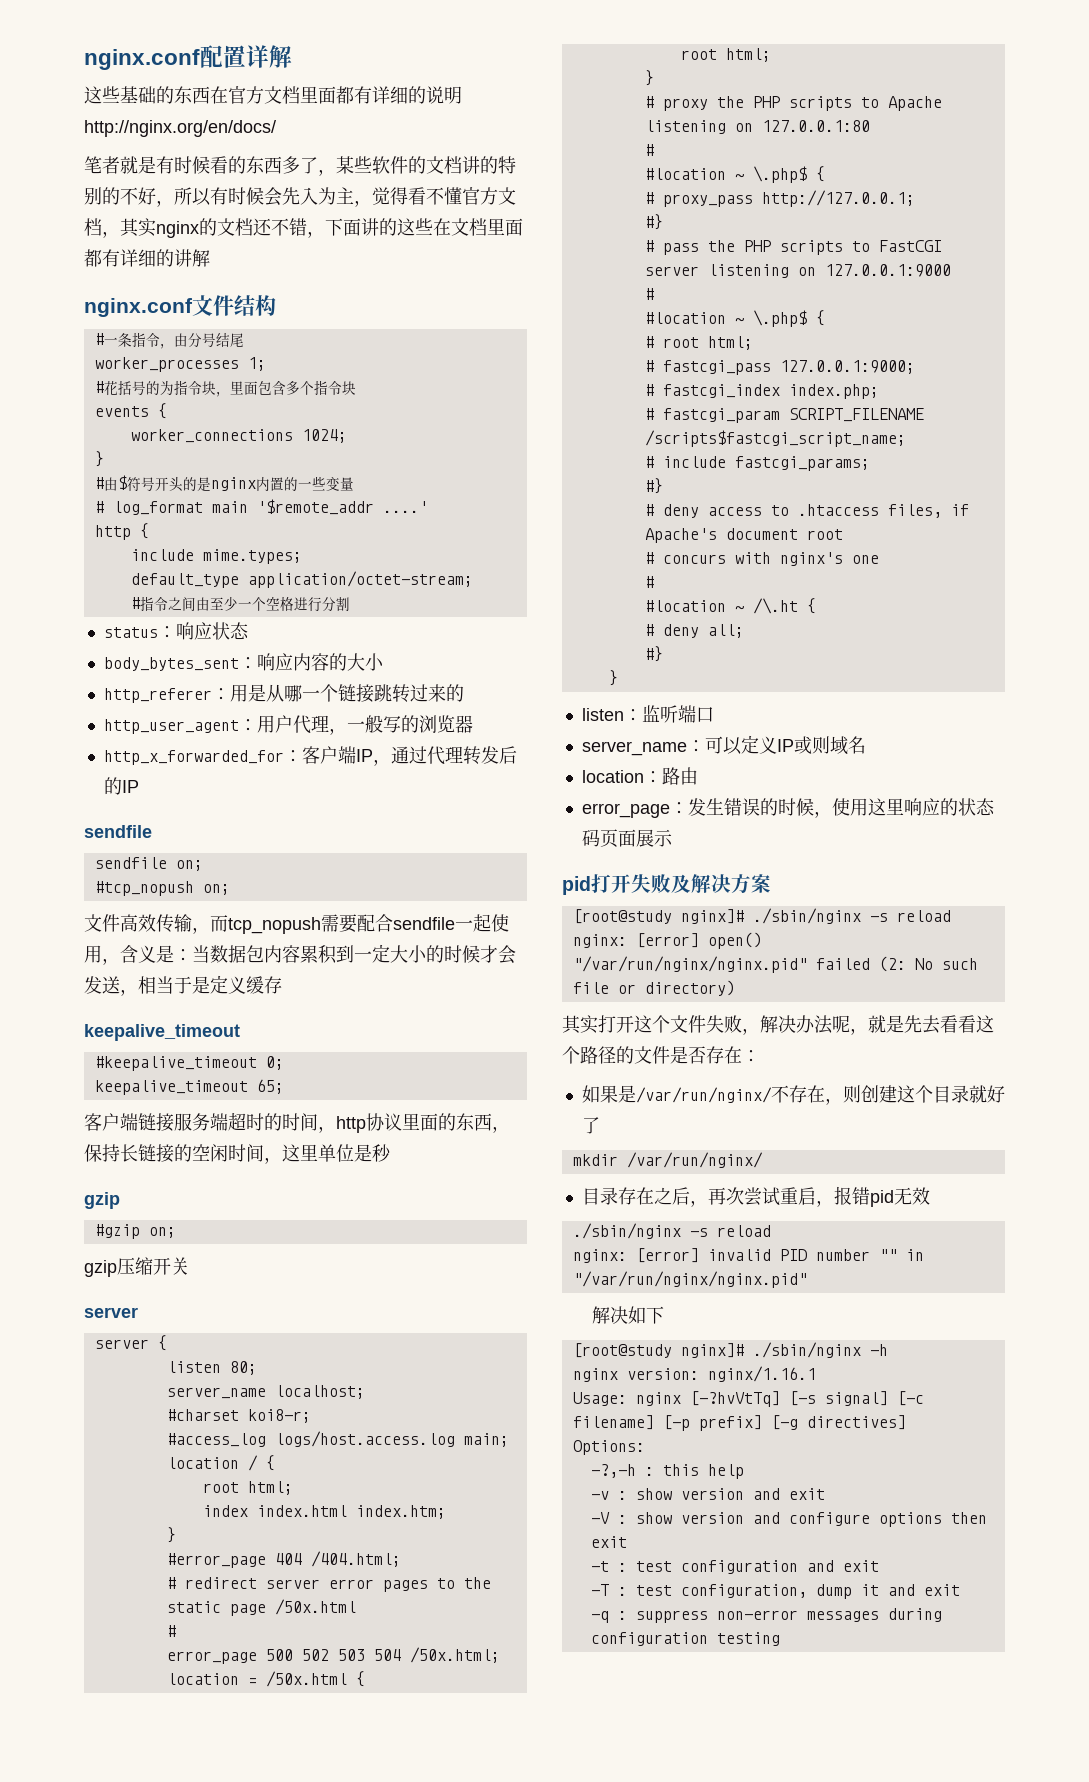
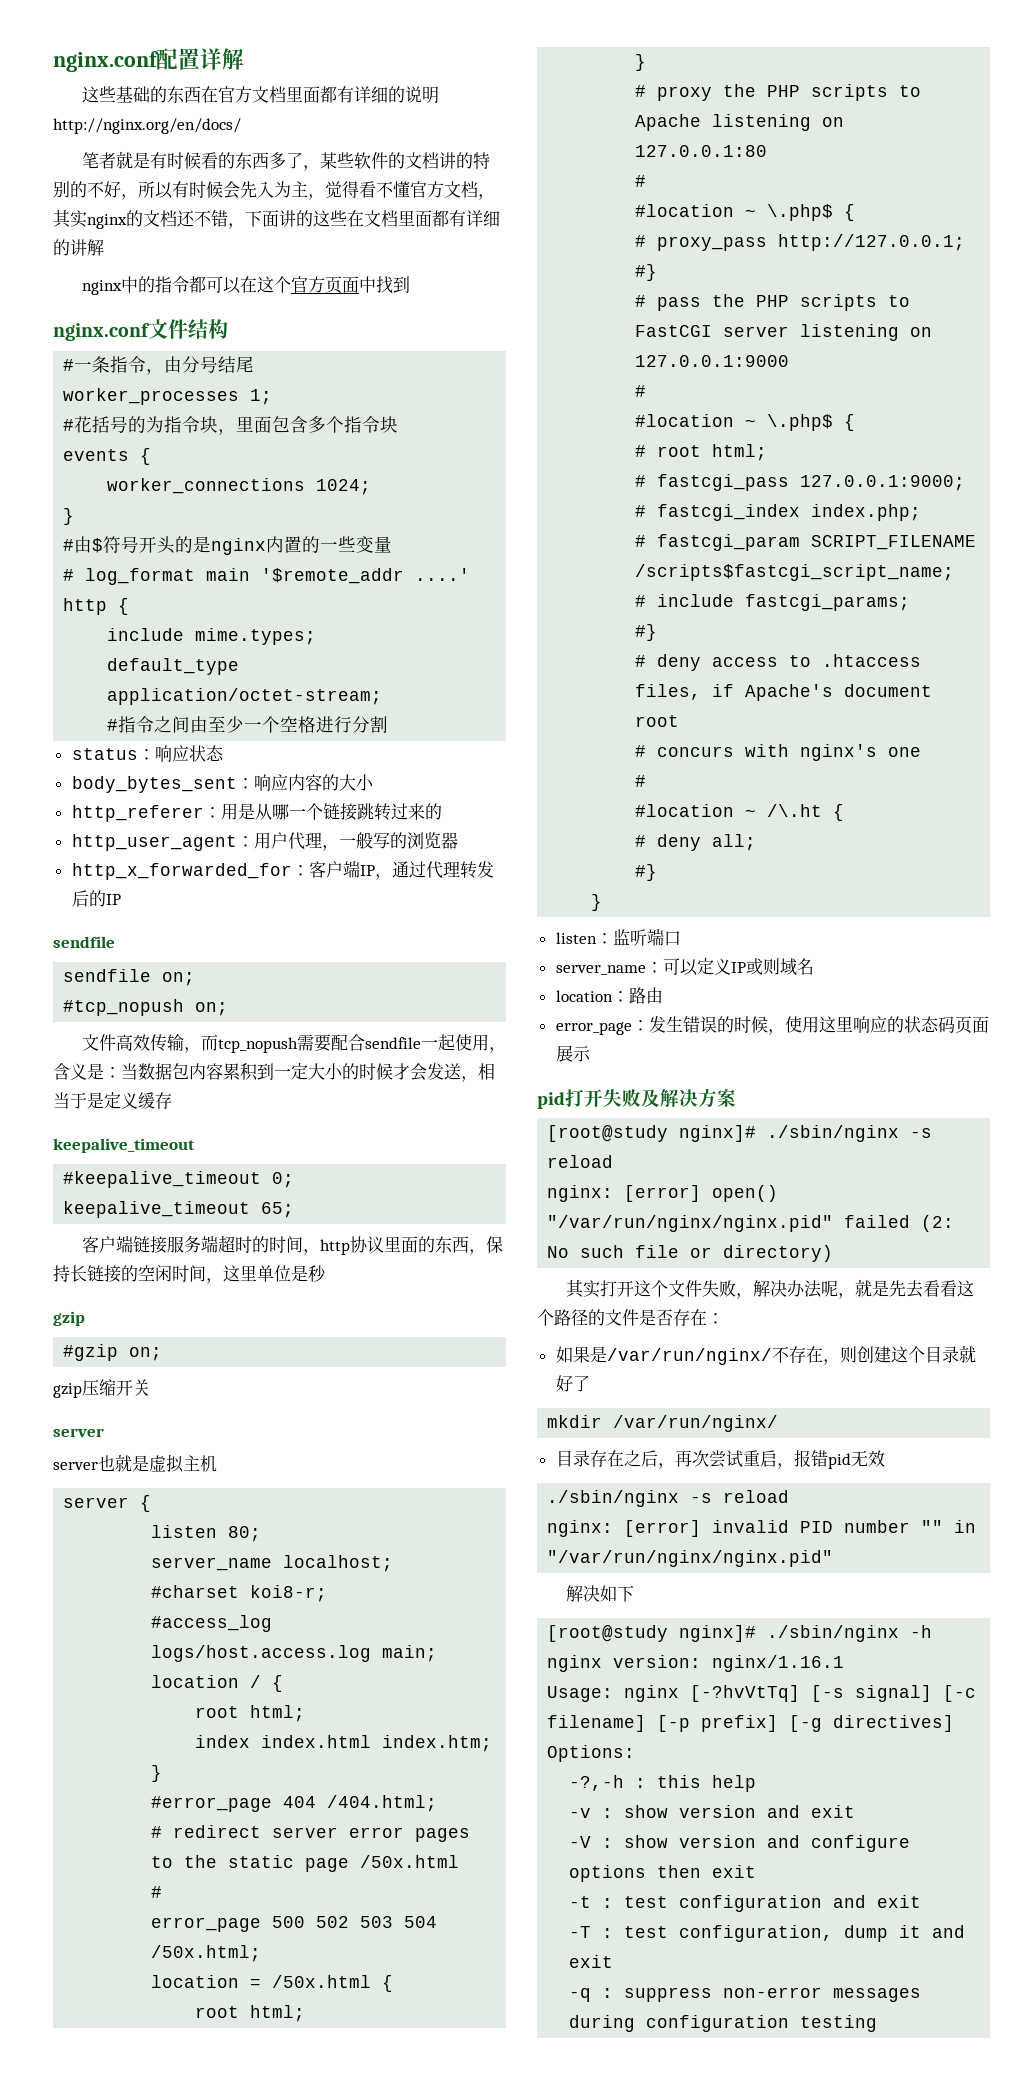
+ nginx中的指令都可以在这个官方页面中找到
+ server也就是虚拟主机

